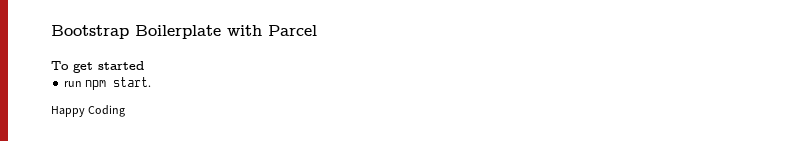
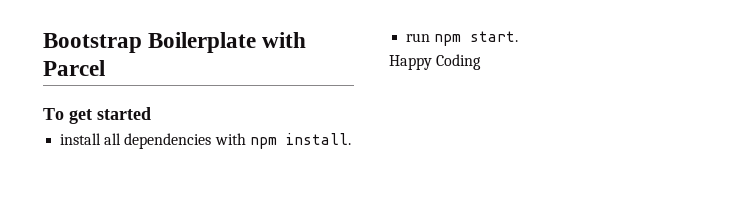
+ install all dependencies with npm install.

